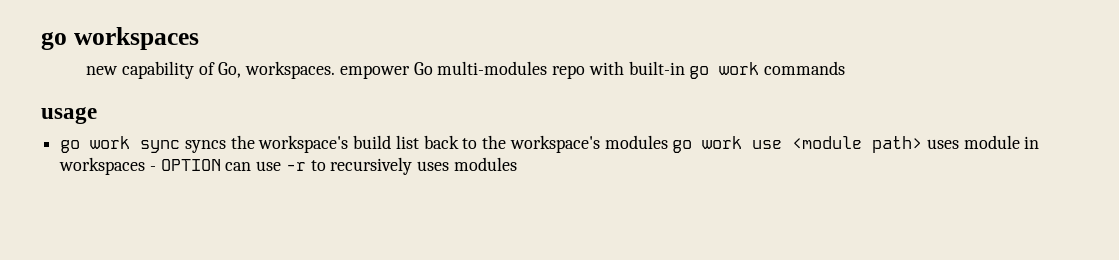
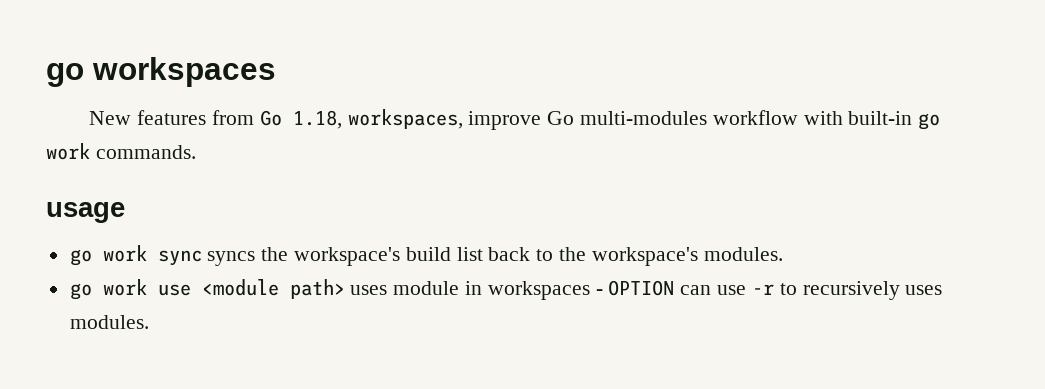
- new capability of Go, workspaces. empower Go multi-modules repo with built-in go work commands
+ New features from Go 1.18, workspaces, improve Go multi-modules workflow with built-in go work commands.
- go work sync syncs the workspace's build list back to the workspace's modules go work use <module path> uses module in workspaces - OPTION can use -r to recursively uses modules
+ go work sync syncs the workspace's build list back to the workspace's modules.
+ go work use <module path> uses module in workspaces - OPTION can use -r to recursively uses modules.

